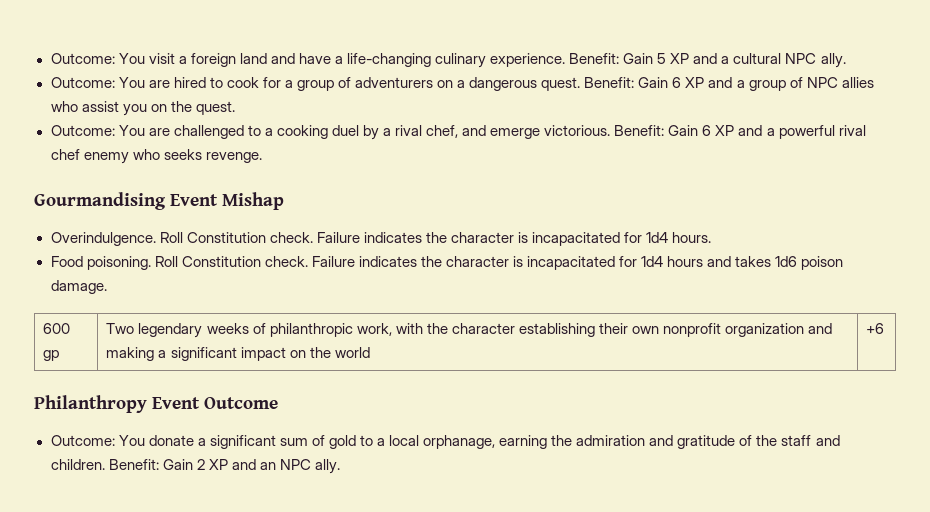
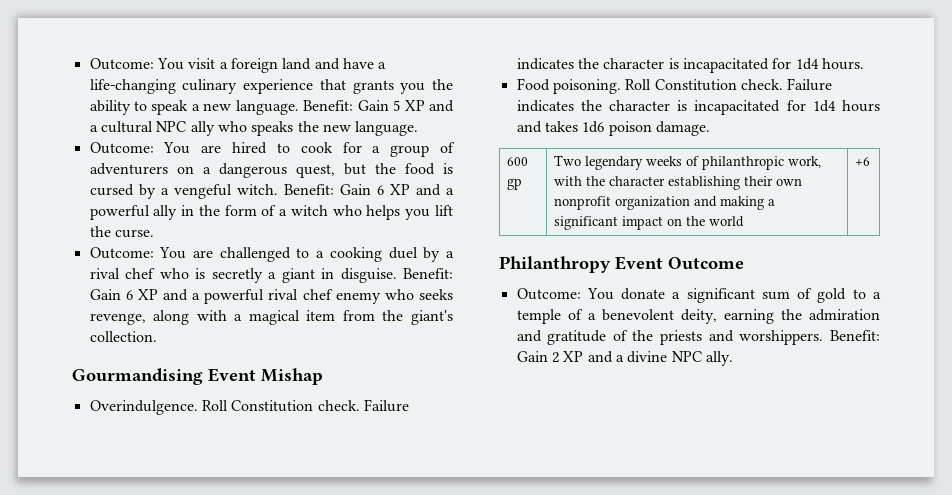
- Outcome: You visit a foreign land and have a life-changing culinary experience.
+ Outcome: You visit a foreign land and have a life-changing culinary experience that grants you the ability to speak a new language.
- Benefit: Gain 5 XP and a cultural NPC ally.
+ Benefit: Gain 5 XP and a cultural NPC ally who speaks the new language.
- Outcome: You are hired to cook for a group of adventurers on a dangerous quest. Benefit: Gain 6 XP and a group of NPC allies who assist you on the quest.
+ Outcome: You are hired to cook for a group of adventurers on a dangerous quest, but the food is cursed by a vengeful witch. Benefit: Gain 6 XP and a powerful ally in the form of a witch who helps you lift the curse.
- Outcome: You are challenged to a cooking duel by a rival chef, and emerge victorious.
+ Outcome: You are challenged to a cooking duel by a rival chef who is secretly a giant in disguise.
- Benefit: Gain 6 XP and a powerful rival chef enemy who seeks revenge.
+ Benefit: Gain 6 XP and a powerful rival chef enemy who seeks revenge, along with a magical item from the giant's collection.
- Outcome: You donate a significant sum of gold to a local orphanage, earning the admiration and gratitude of the staff and children.
+ Outcome: You donate a significant sum of gold to a temple of a benevolent deity, earning the admiration and gratitude of the priests and worshippers.
- Benefit: Gain 2 XP and an NPC ally.
+ Benefit: Gain 2 XP and a divine NPC ally.

